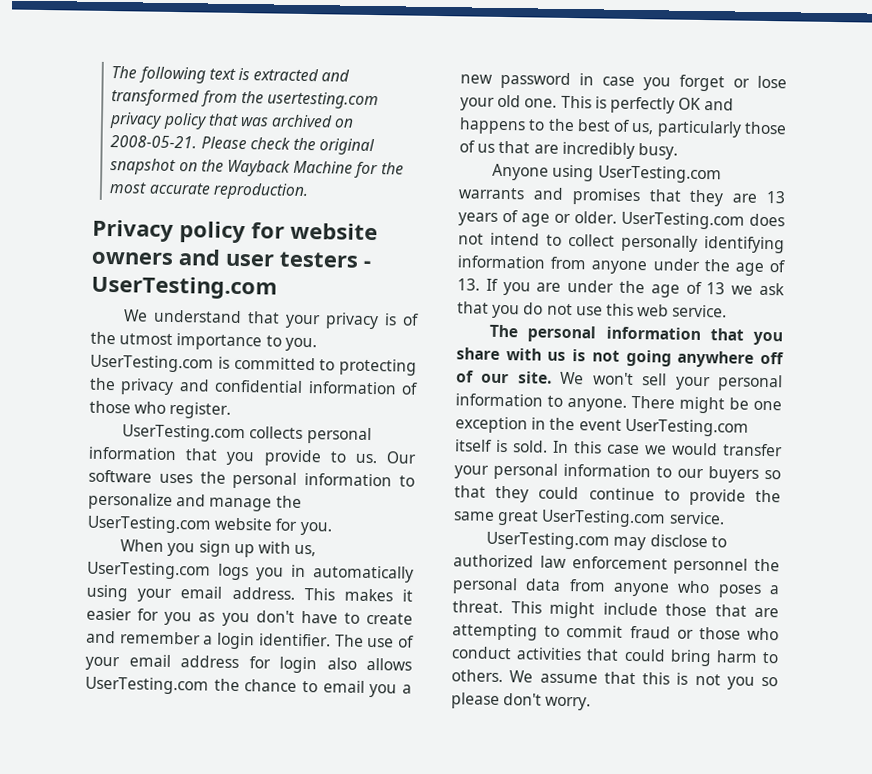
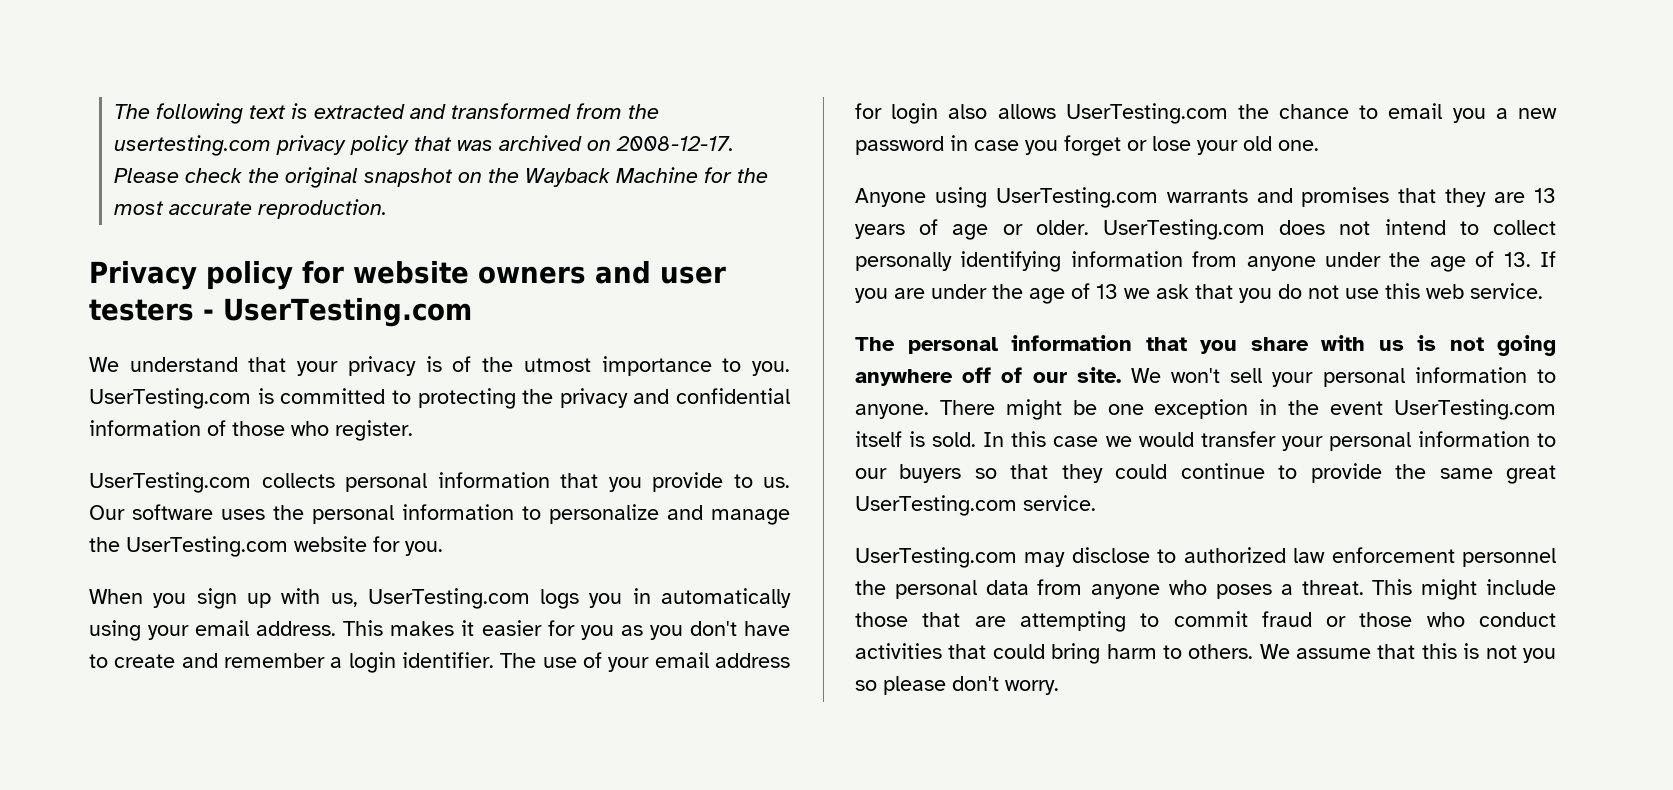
- The following text is extracted and transformed from the usertesting.com privacy policy that was archived on 2008-05-21.
+ The following text is extracted and transformed from the usertesting.com privacy policy that was archived on 2008-12-17.
- This is perfectly OK and happens to the best of us, particularly those of us that are incredibly busy.

